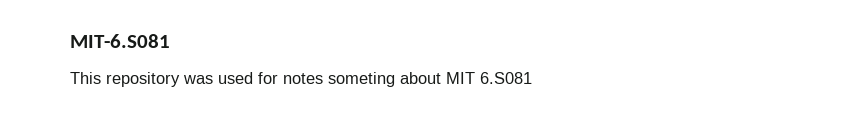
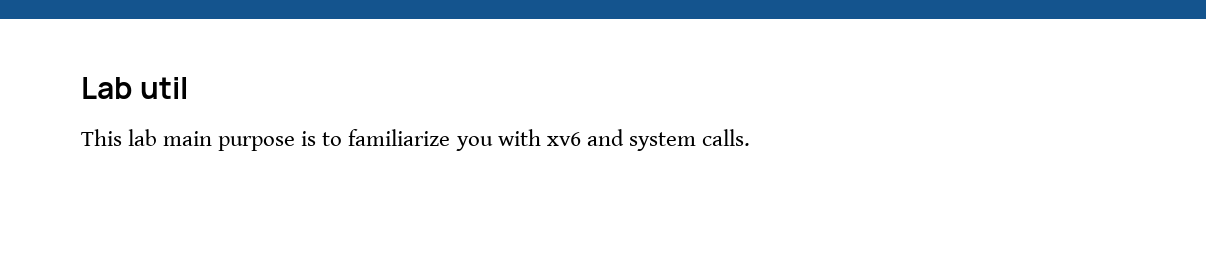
- MIT-6.S081
+ Lab util
- This repository was used for notes someting about MIT 6.S081
+ This lab main purpose is to familiarize you with xv6 and system calls.

